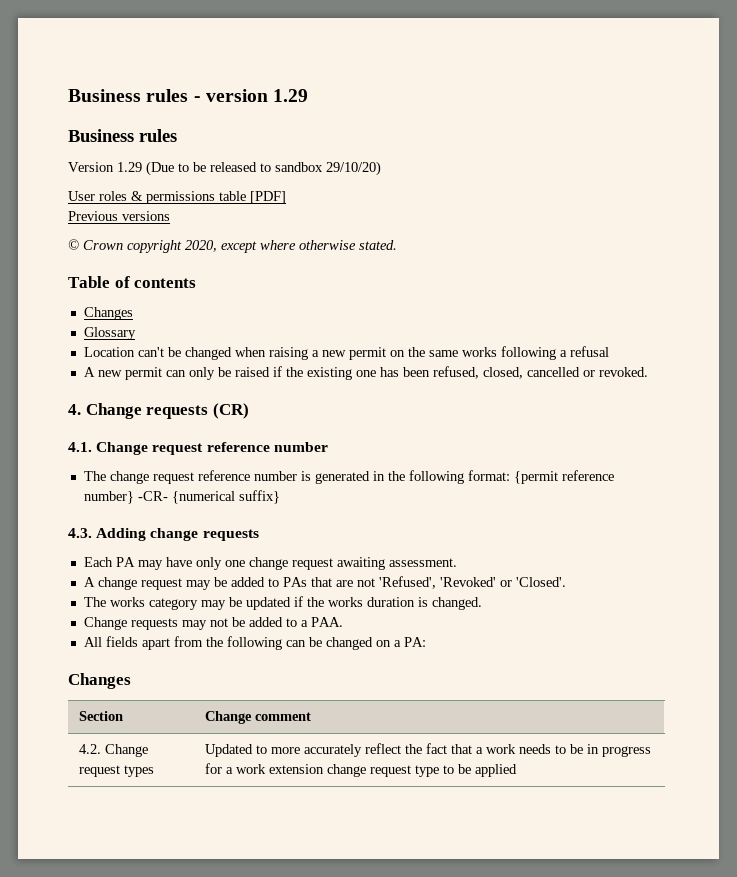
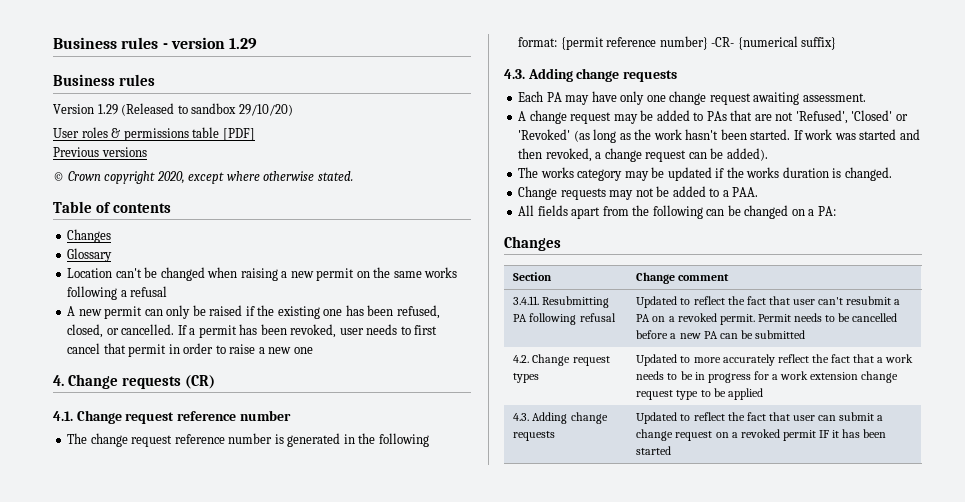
- Version 1.29 (Due to be released to sandbox 29/10/20)
+ Version 1.29 (Released to sandbox 29/10/20)
- A new permit can only be raised if the existing one has been refused, closed, cancelled or revoked.
+ A new permit can only be raised if the existing one has been refused, closed, or cancelled. If a permit has been revoked, user needs to first cancel that permit in order to raise a new one
- A change request may be added to PAs that are not 'Refused', 'Revoked' or 'Closed'.
+ A change request may be added to PAs that are not 'Refused', 'Closed' or 'Revoked' (as long as the work hasn't been started. If work was started and then revoked, a change request can be added).
+ 3.4.11. Resubmitting PA following refusal | Updated to reflect the fact that user can't resubmit a PA on a revoked permit. Permit needs to be cancelled before a new PA can be submitted
+ 4.3. Adding change requests | Updated to reflect the fact that user can submit a change request on a revoked permit IF it has been started

